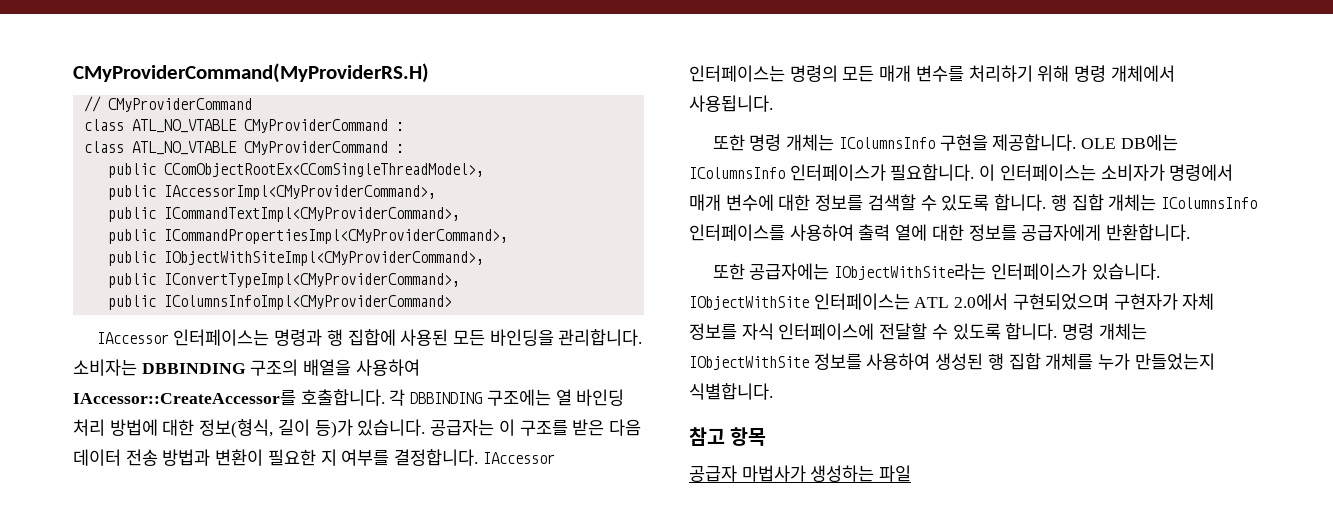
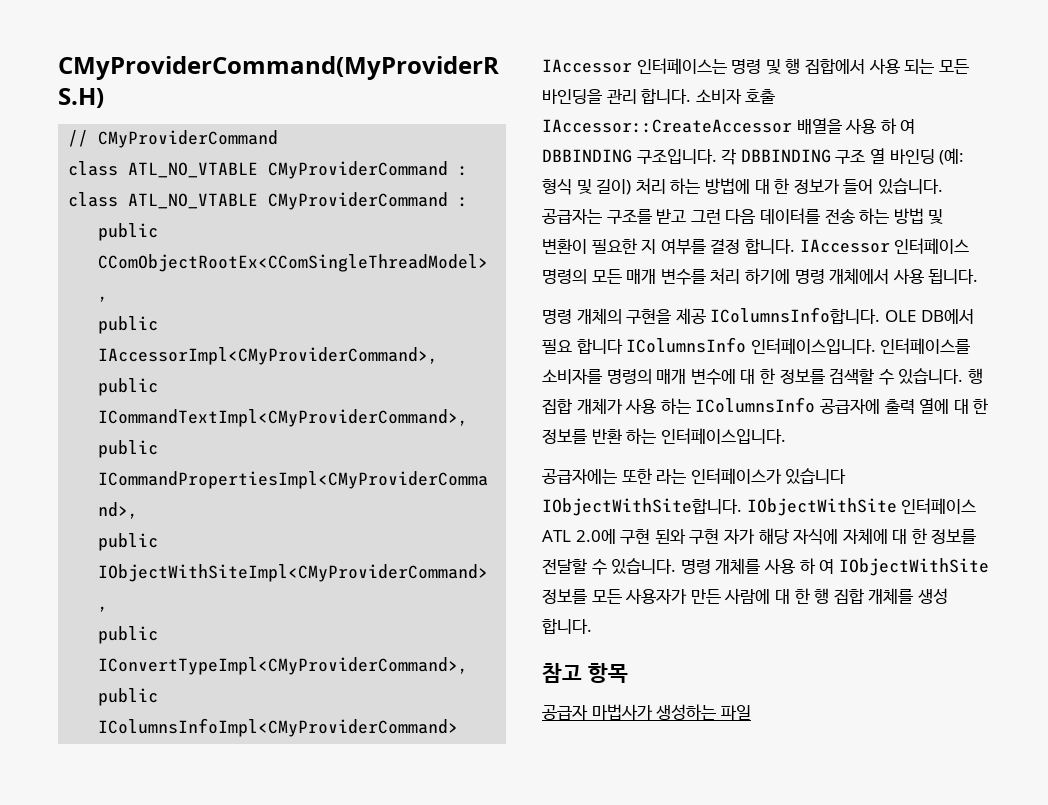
- IAccessor 인터페이스는 명령과 행 집합에 사용된 모든 바인딩을 관리합니다. 소비자는 DBBINDING 구조의 배열을 사용하여 IAccessor::CreateAccessor를 호출합니다.
+ IAccessor 인터페이스는 명령 및 행 집합에서 사용 되는 모든 바인딩을 관리 합니다. 소비자 호출 IAccessor::CreateAccessor 배열을 사용 하 여 DBBINDING 구조입니다.
- 각 DBBINDING 구조에는 열 바인딩 처리 방법에 대한 정보(형식, 길이 등)가 있습니다. 공급자는 이 구조를 받은 다음 데이터 전송 방법과 변환이 필요한 지 여부를 결정합니다. IAccessor 인터페이스는 명령의 모든 매개 변수를 처리하기 위해 명령 개체에서 사용됩니다.
- 또한 명령 개체는 IColumnsInfo 구현을 제공합니다. OLE DB에는 IColumnsInfo 인터페이스가 필요합니다. 이 인터페이스는 소비자가 명령에서 매개 변수에 대한 정보를 검색할 수 있도록 합니다. 행 집합 개체는 IColumnsInfo 인터페이스를 사용하여 출력 열에 대한 정보를 공급자에게 반환합니다.
- 또한 공급자에는 IObjectWithSite라는 인터페이스가 있습니다. IObjectWithSite 인터페이스는 ATL 2.0에서 구현되었으며 구현자가 자체 정보를 자식 인터페이스에 전달할 수 있도록 합니다. 명령 개체는 IObjectWithSite 정보를 사용하여 생성된 행 집합 개체를 누가 만들었는지 식별합니다.
+ 각 DBBINDING 구조 열 바인딩 (예: 형식 및 길이) 처리 하는 방법에 대 한 정보가 들어 있습니다. 공급자는 구조를 받고 그런 다음 데이터를 전송 하는 방법 및 변환이 필요한 지 여부를 결정 합니다. IAccessor 인터페이스 명령의 모든 매개 변수를 처리 하기에 명령 개체에서 사용 됩니다.
+ 명령 개체의 구현을 제공 IColumnsInfo합니다. OLE DB에서 필요 합니다 IColumnsInfo 인터페이스입니다. 인터페이스를 소비자를 명령의 매개 변수에 대 한 정보를 검색할 수 있습니다. 행 집합 개체가 사용 하는 IColumnsInfo 공급자에 출력 열에 대 한 정보를 반환 하는 인터페이스입니다.
+ 공급자에는 또한 라는 인터페이스가 있습니다 IObjectWithSite합니다. IObjectWithSite 인터페이스 ATL 2.0에 구현 된와 구현 자가 해당 자식에 자체에 대 한 정보를 전달할 수 있습니다. 명령 개체를 사용 하 여 IObjectWithSite 정보를 모든 사용자가 만든 사람에 대 한 행 집합 개체를 생성 합니다.

